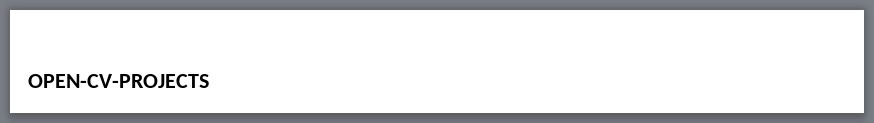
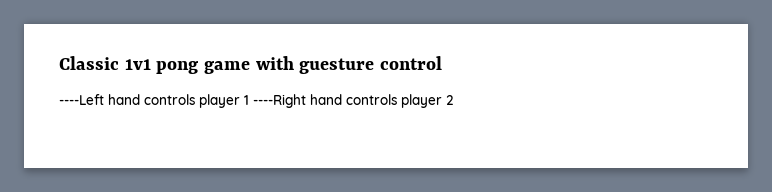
- OPEN-CV-PROJECTS
+ Classic 1v1 pong game with guesture control
+ ----Left hand controls player 1 ----Right hand controls player 2

